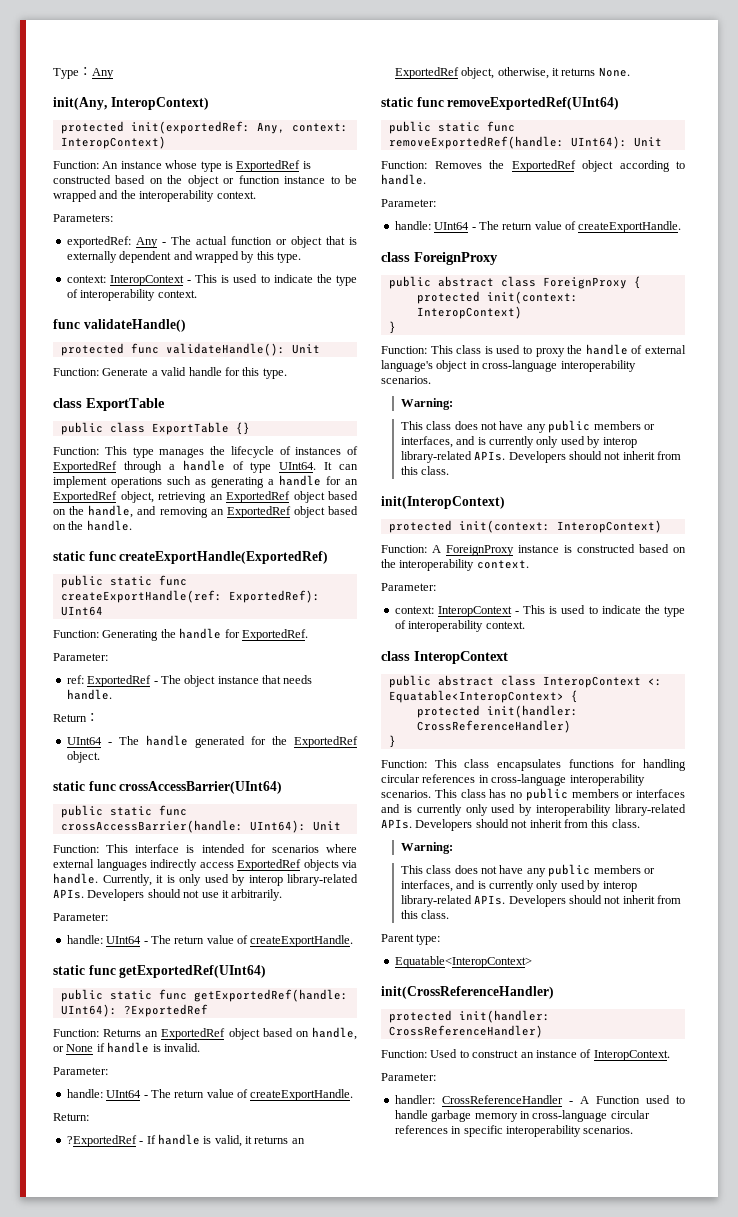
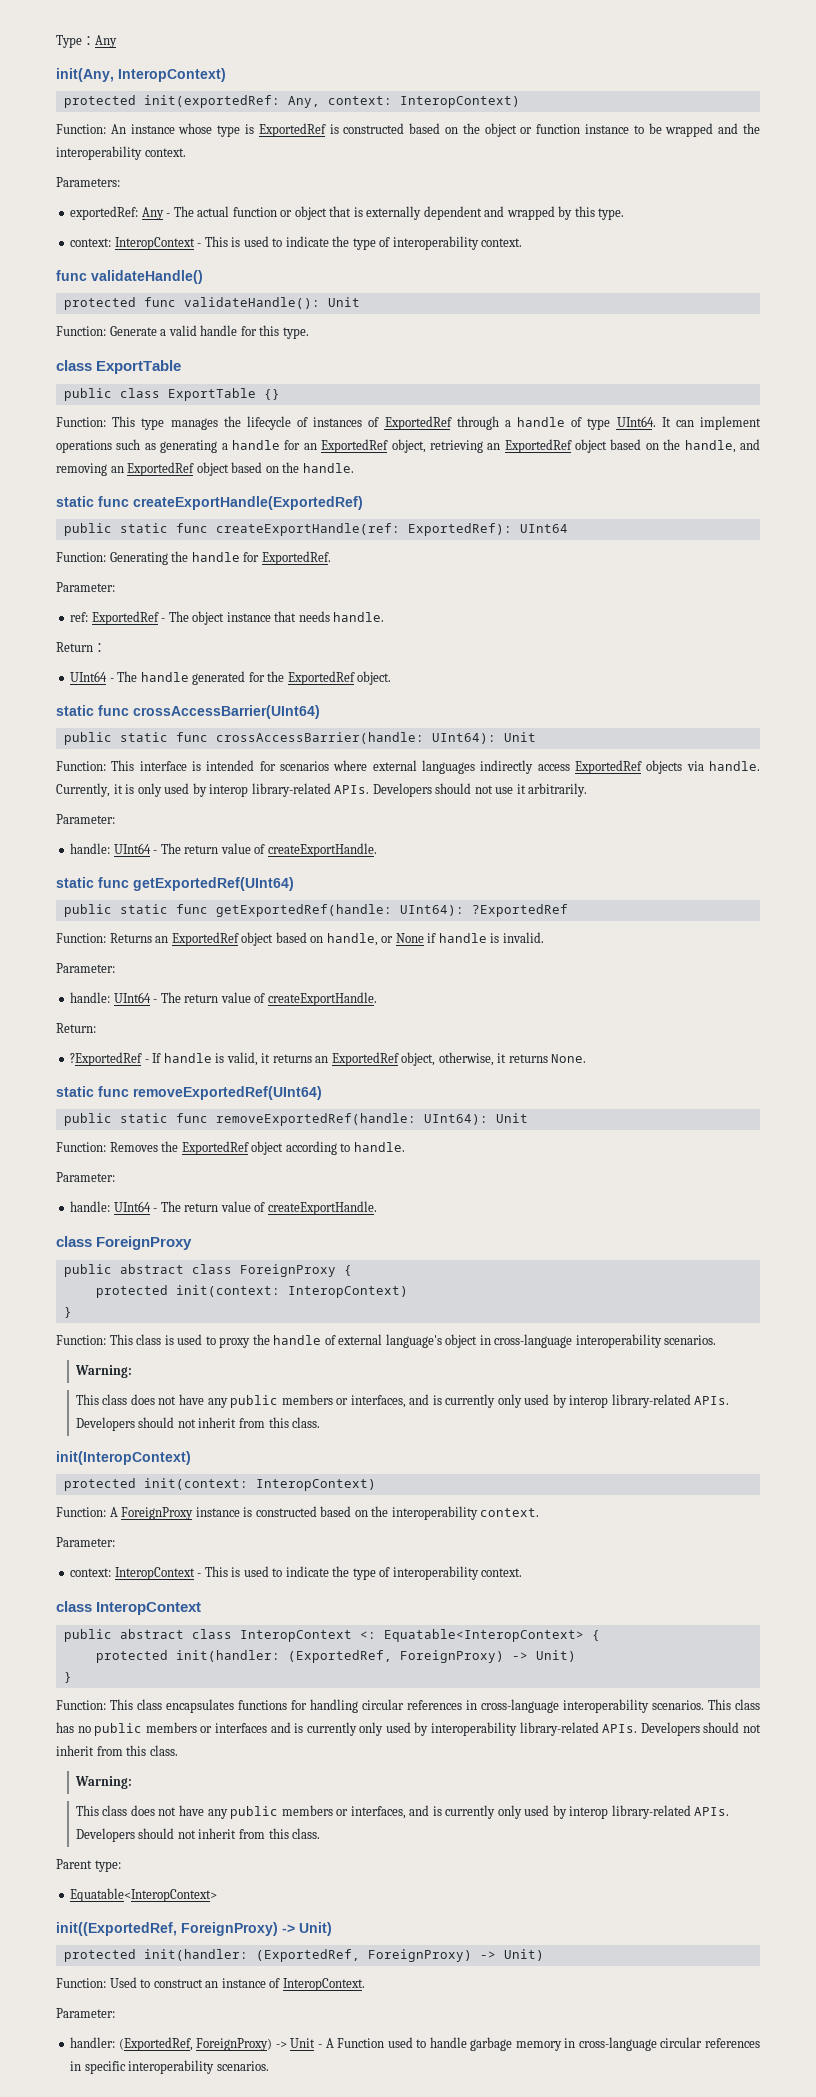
  public abstract class InteropContext <: Equatable<InteropContext> {
- protected init(handler: CrossReferenceHandler)
+ protected init(handler: (ExportedRef, ForeignProxy) -> Unit)
- init(CrossReferenceHandler)
- protected init(handler: CrossReferenceHandler)
+ init((ExportedRef, ForeignProxy) -> Unit)
+ protected init(handler: (ExportedRef, ForeignProxy) -> Unit)
- handler: CrossReferenceHandler - A Function used to handle garbage memory in cross-language circular references in specific interoperability scenarios.
+ handler: (ExportedRef, ForeignProxy) -> Unit - A Function used to handle garbage memory in cross-language circular references in specific interoperability scenarios.

